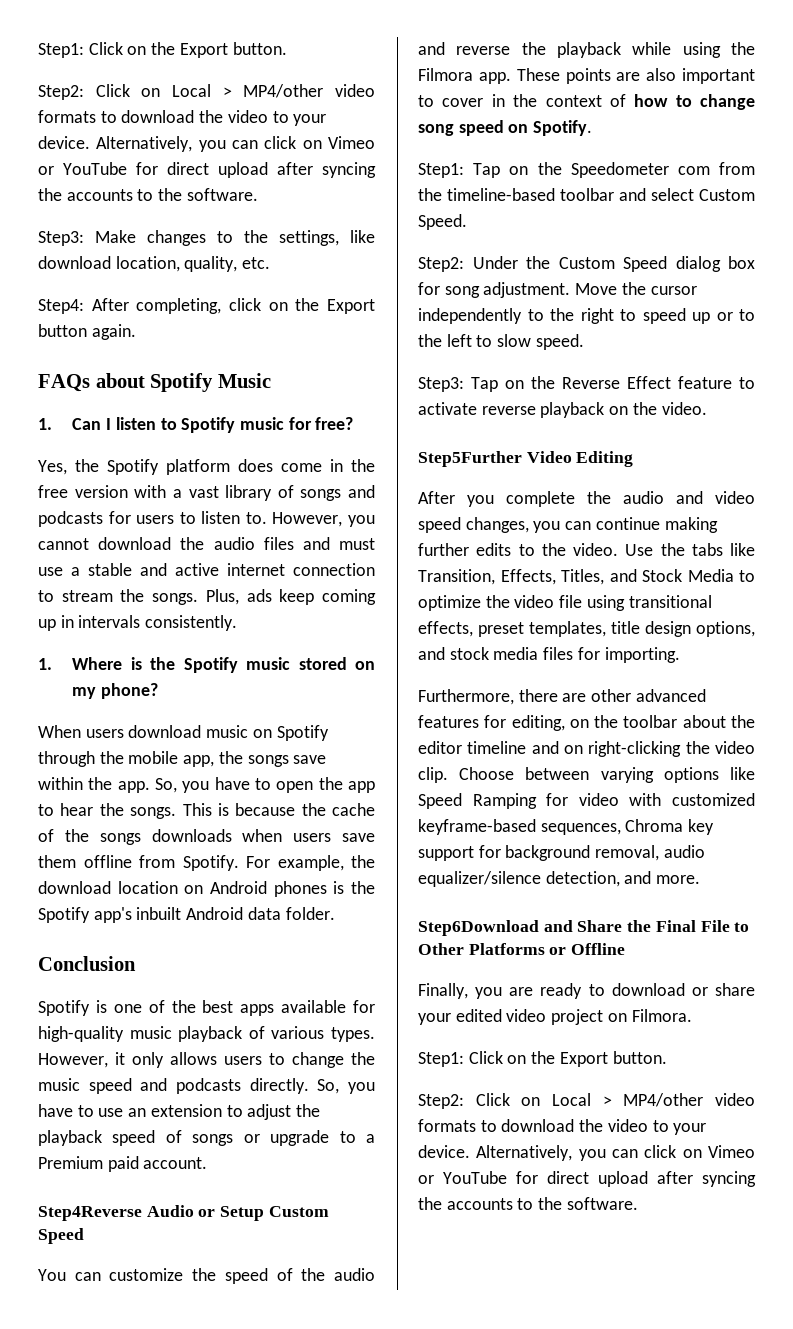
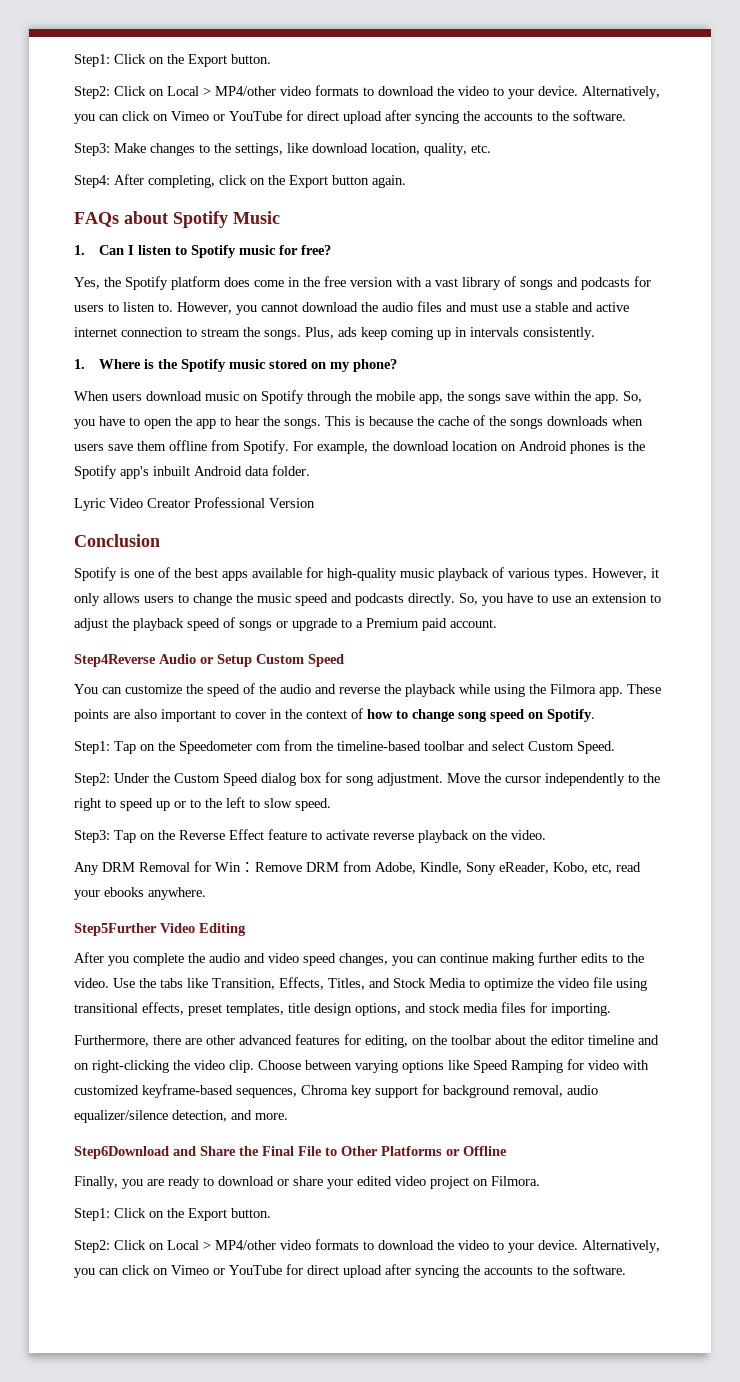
+ Lyric Video Creator Professional Version
+ Any DRM Removal for Win：Remove DRM from Adobe, Kindle, Sony eReader, Kobo, etc, read your ebooks anywhere.

